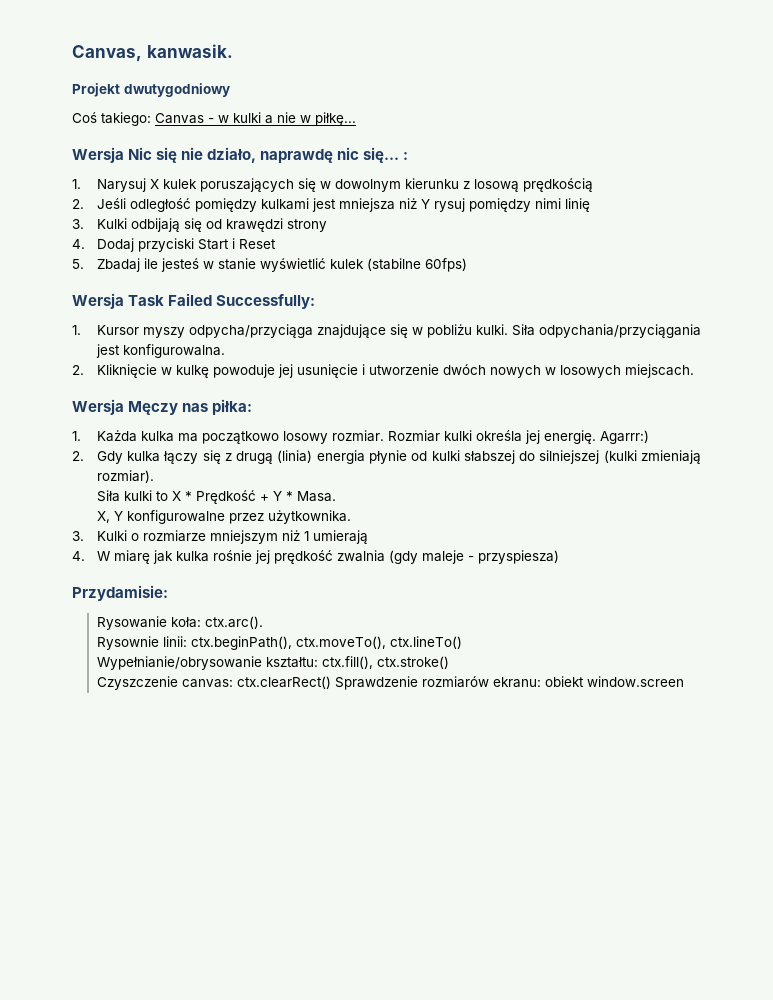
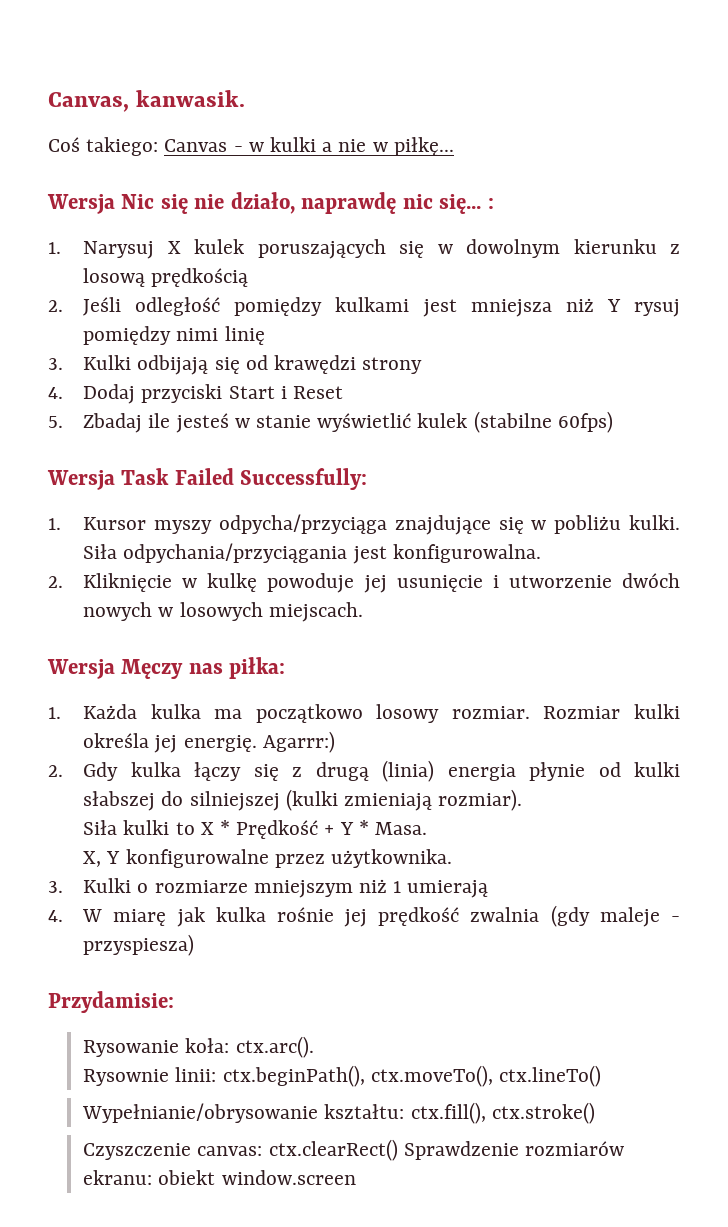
- Projekt dwutygodniowy

